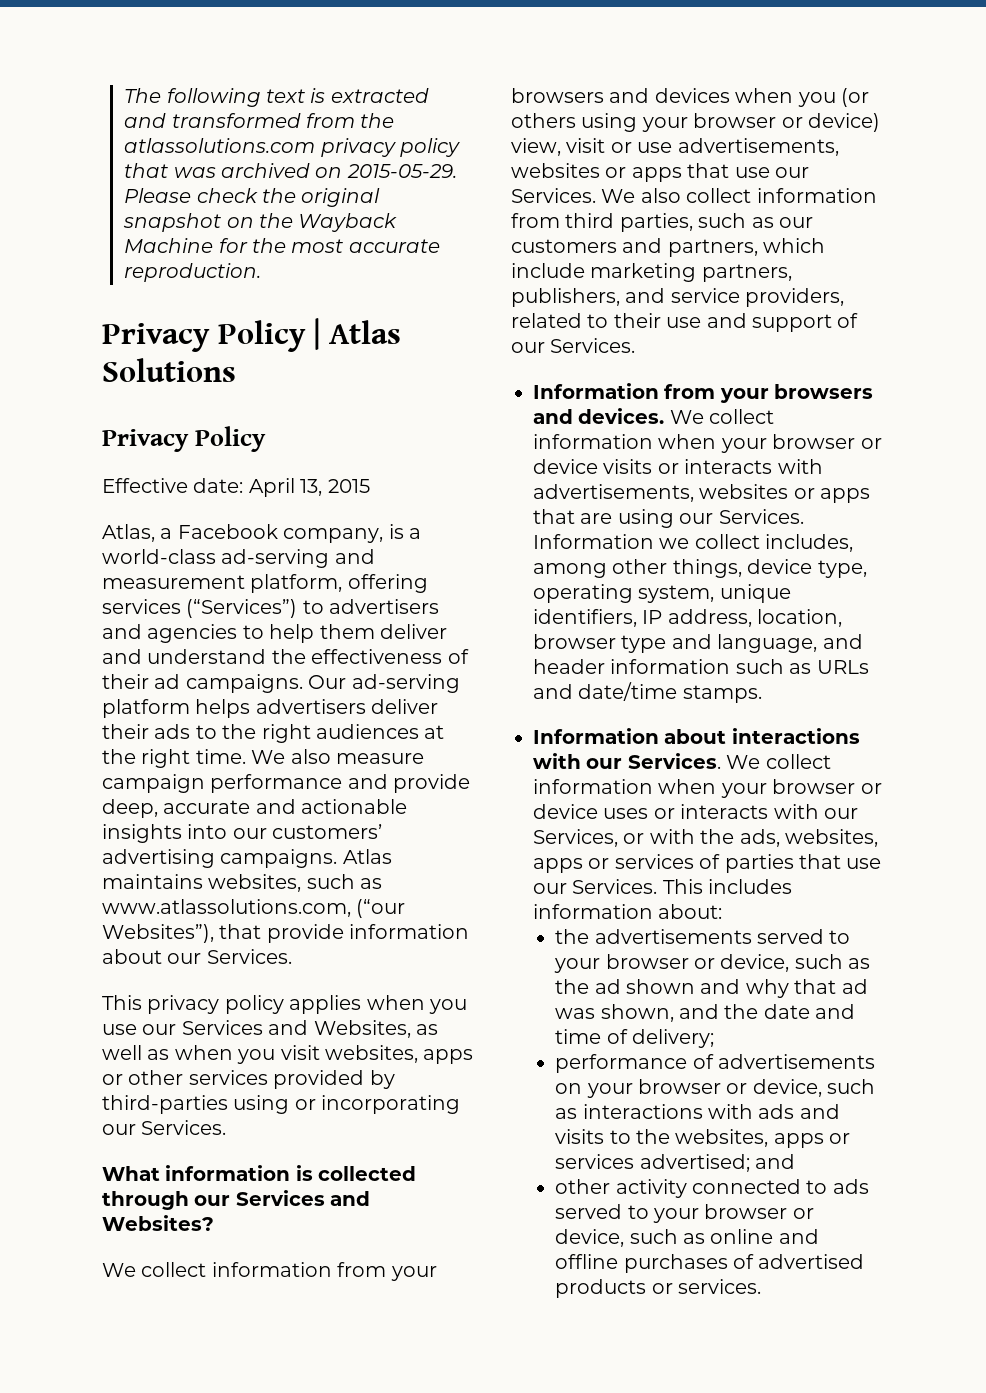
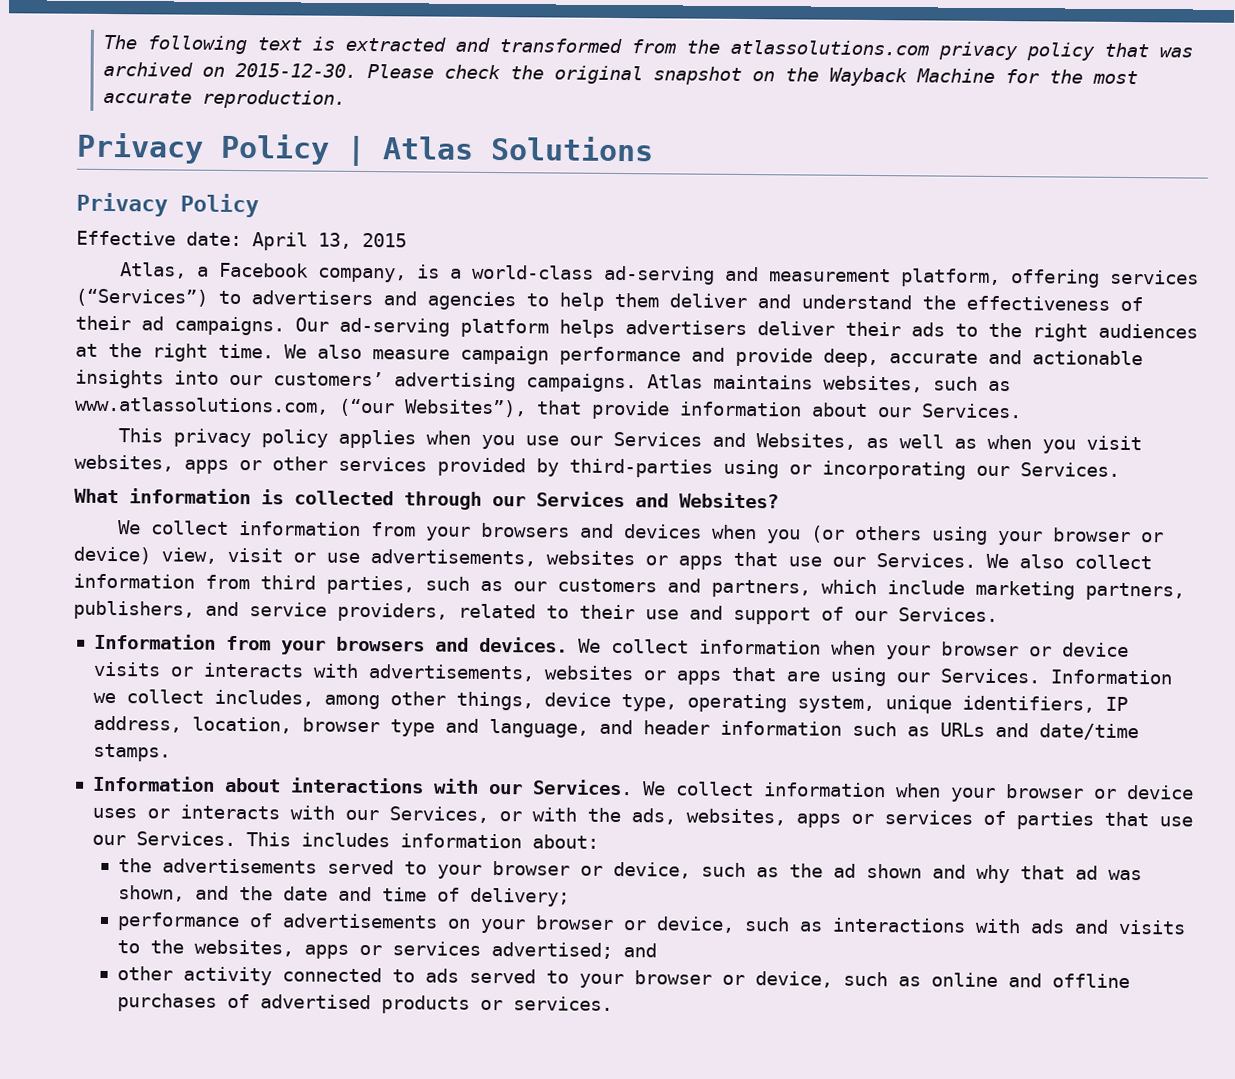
- The following text is extracted and transformed from the atlassolutions.com privacy policy that was archived on 2015-05-29.
+ The following text is extracted and transformed from the atlassolutions.com privacy policy that was archived on 2015-12-30.

